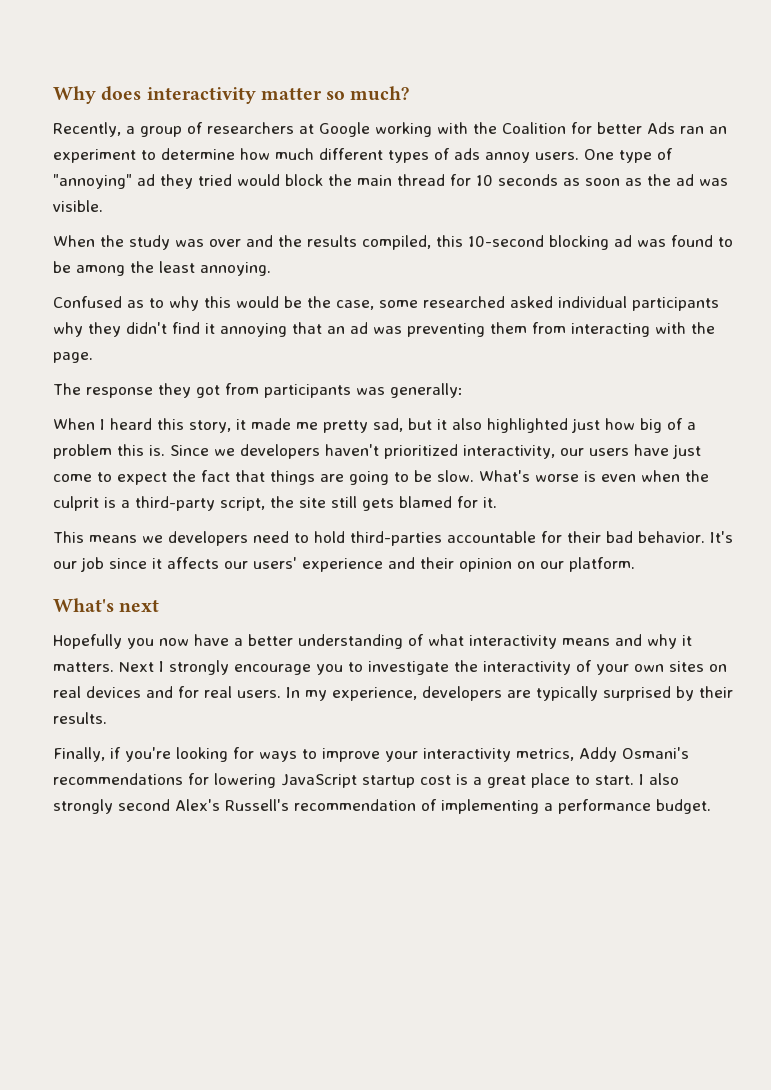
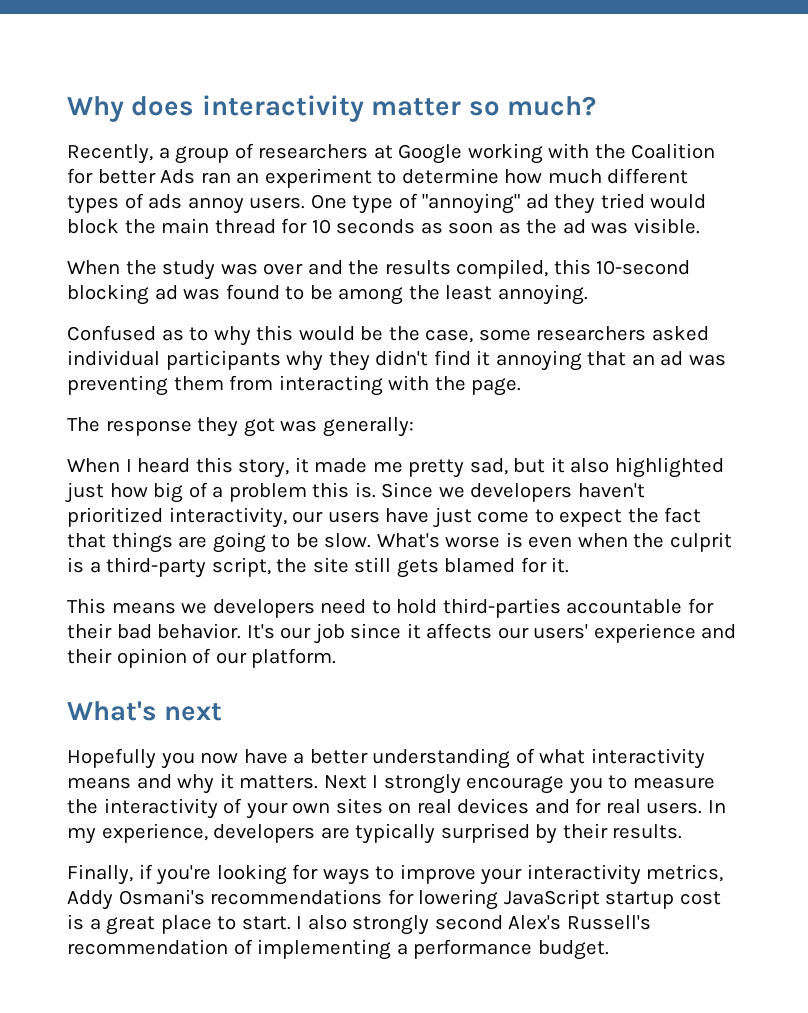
- Confused as to why this would be the case, some researched asked individual participants why they didn't find it annoying that an ad was preventing them from interacting with the page.
+ Confused as to why this would be the case, some researchers asked individual participants why they didn't find it annoying that an ad was preventing them from interacting with the page.
- The response they got from participants was generally:
+ The response they got was generally:
- It's our job since it affects our users' experience and their opinion on our platform.
+ It's our job since it affects our users' experience and their opinion of our platform.
- Next I strongly encourage you to investigate the interactivity of your own sites on real devices and for real users.
+ Next I strongly encourage you to measure the interactivity of your own sites on real devices and for real users.

